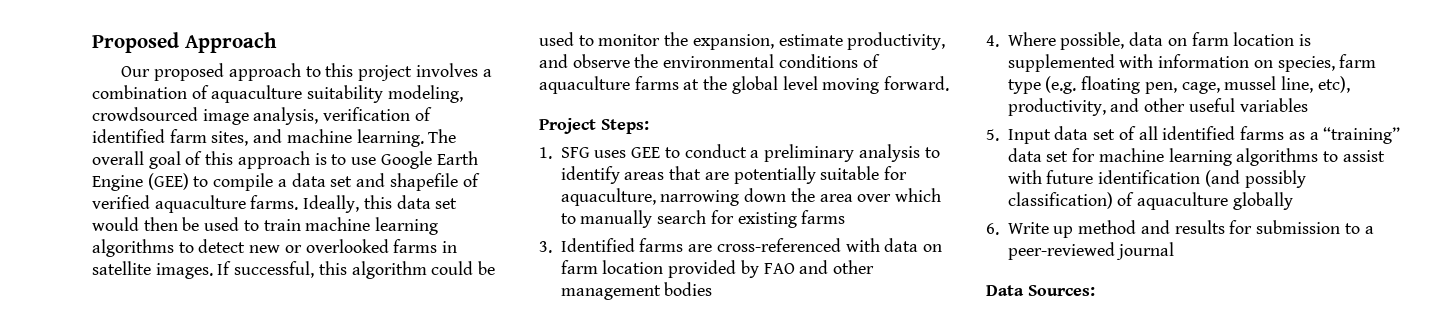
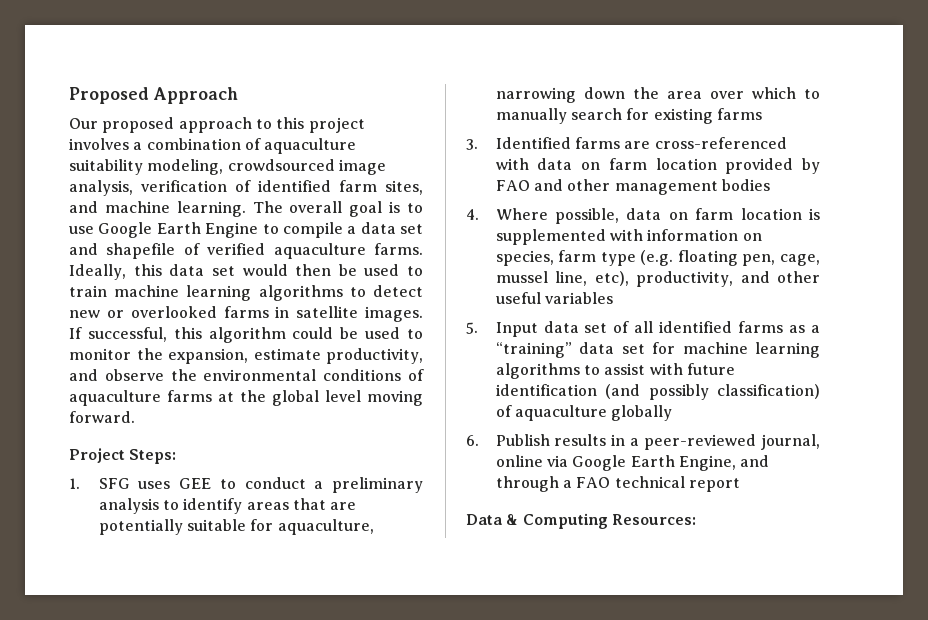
- The overall goal of this approach is to use Google Earth Engine (GEE) to compile a data set and shapefile of verified aquaculture farms.
+ The overall goal is to use Google Earth Engine to compile a data set and shapefile of verified aquaculture farms.
- 6. Write up method and results for submission to a peer-reviewed journal
- Data Sources:
+ 6. Publish results in a peer-reviewed journal, online via Google Earth Engine, and through a FAO technical report
+ Data & Computing Resources:

